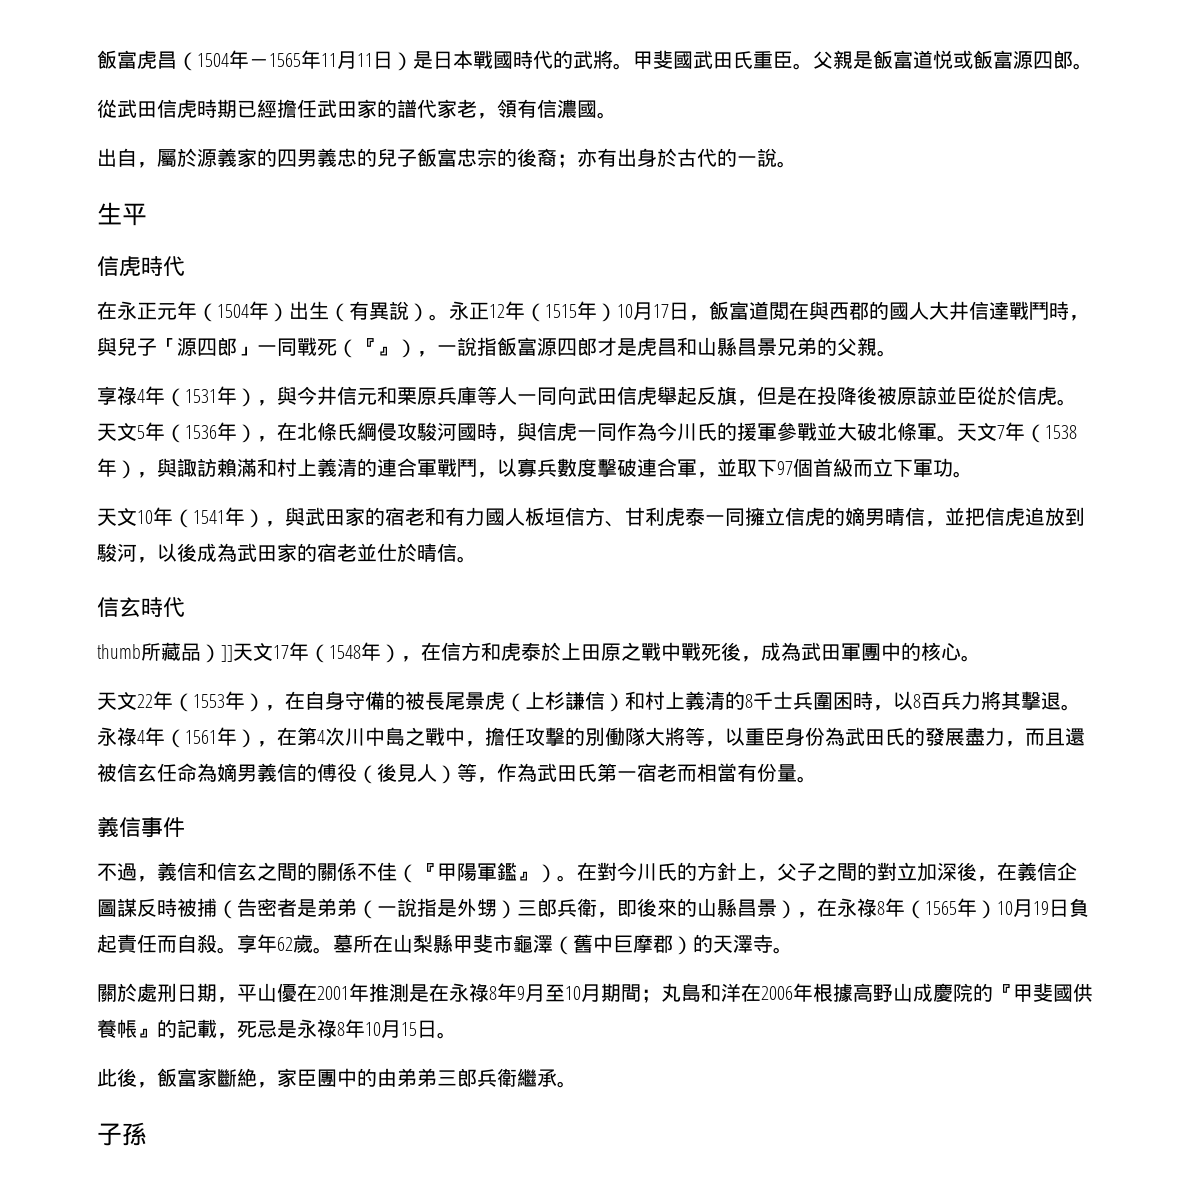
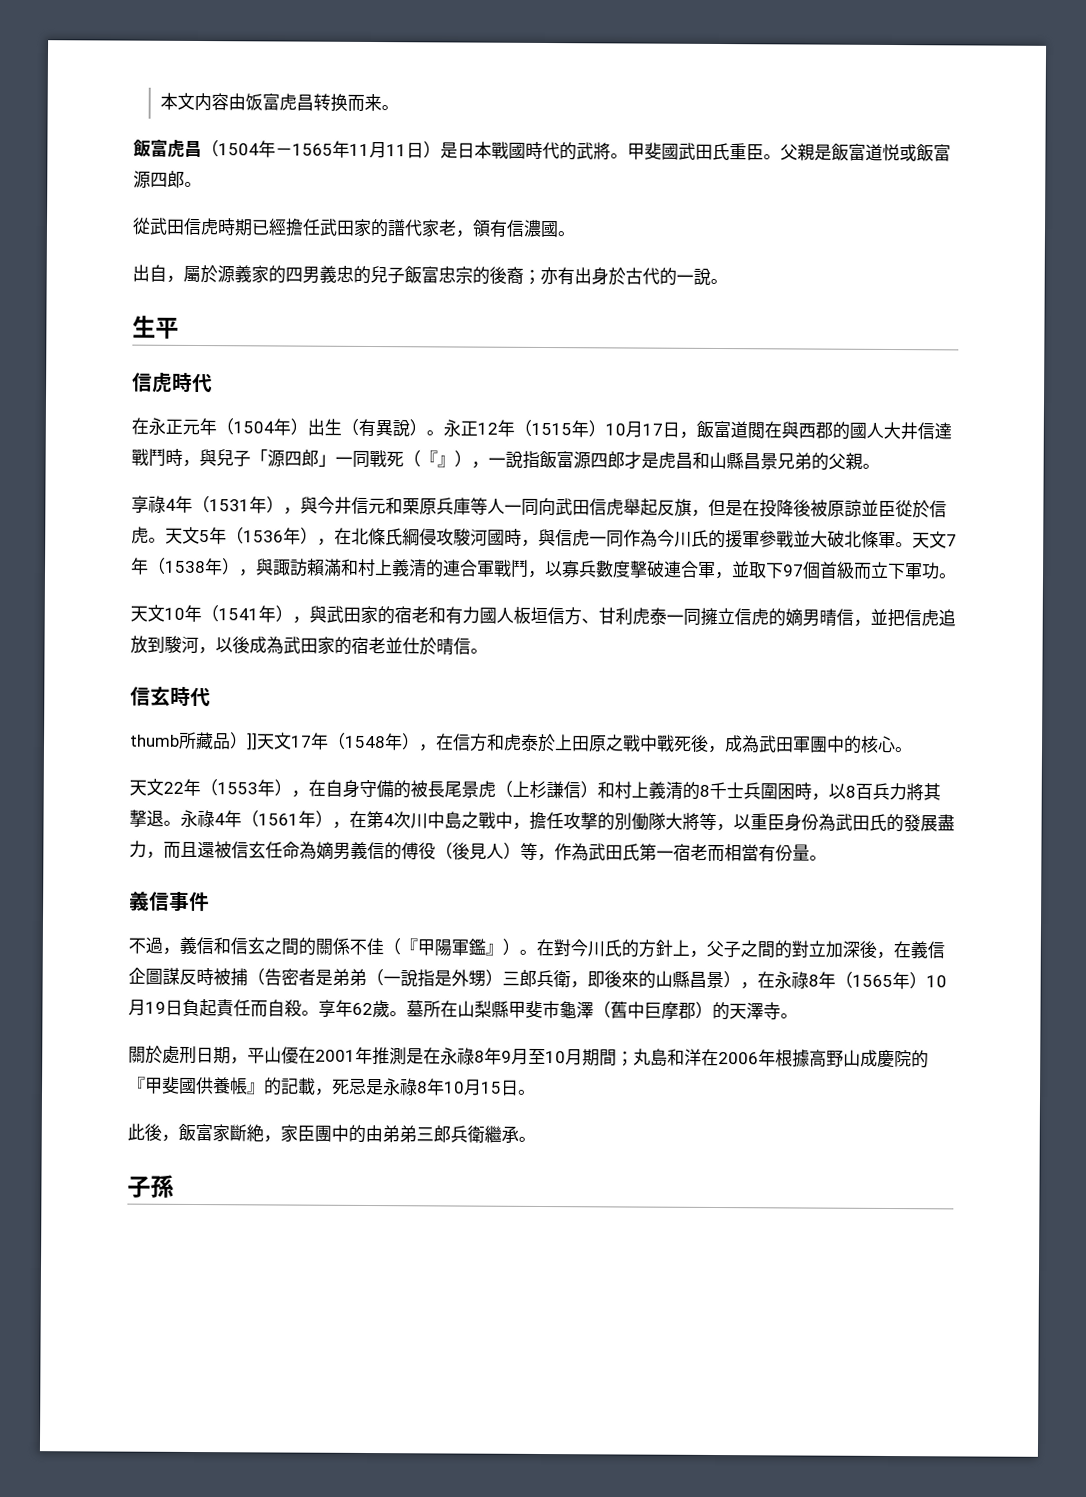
+ 本文内容由饭富虎昌转换而来。

